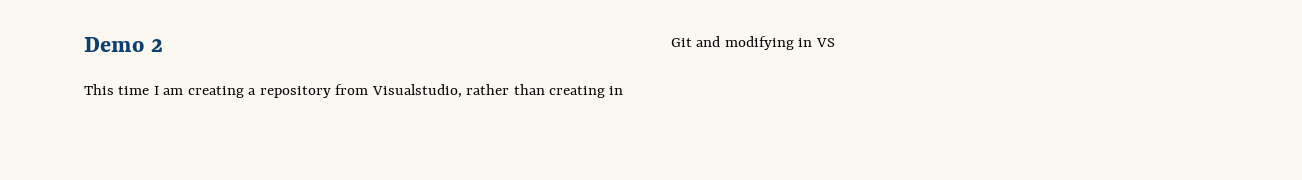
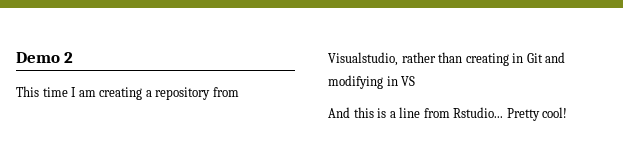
+ And this is a line from Rstudio... Pretty cool!

